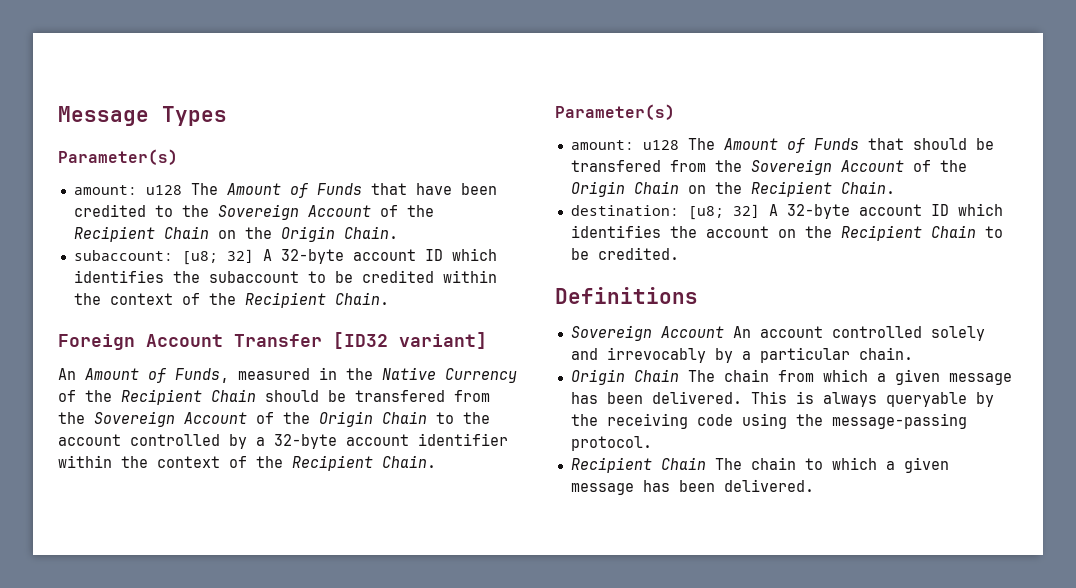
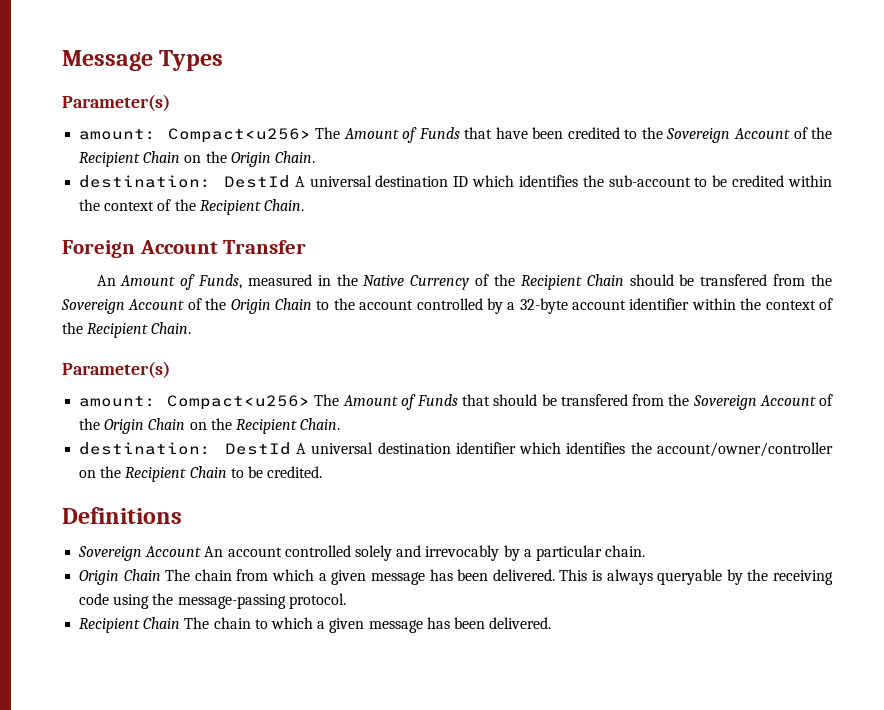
- amount: u128 The Amount of Funds that have been credited to the Sovereign Account of the Recipient Chain on the Origin Chain.
+ amount: Compact<u256> The Amount of Funds that have been credited to the Sovereign Account of the Recipient Chain on the Origin Chain.
- subaccount: [u8; 32] A 32-byte account ID which identifies the subaccount to be credited within the context of the Recipient Chain.
+ destination: DestId A universal destination ID which identifies the sub-account to be credited within the context of the Recipient Chain.
- Foreign Account Transfer [ID32 variant]
+ Foreign Account Transfer
- amount: u128 The Amount of Funds that should be transfered from the Sovereign Account of the Origin Chain on the Recipient Chain.
+ amount: Compact<u256> The Amount of Funds that should be transfered from the Sovereign Account of the Origin Chain on the Recipient Chain.
- destination: [u8; 32] A 32-byte account ID which identifies the account on the Recipient Chain to be credited.
+ destination: DestId A universal destination identifier which identifies the account/owner/controller on the Recipient Chain to be credited.

